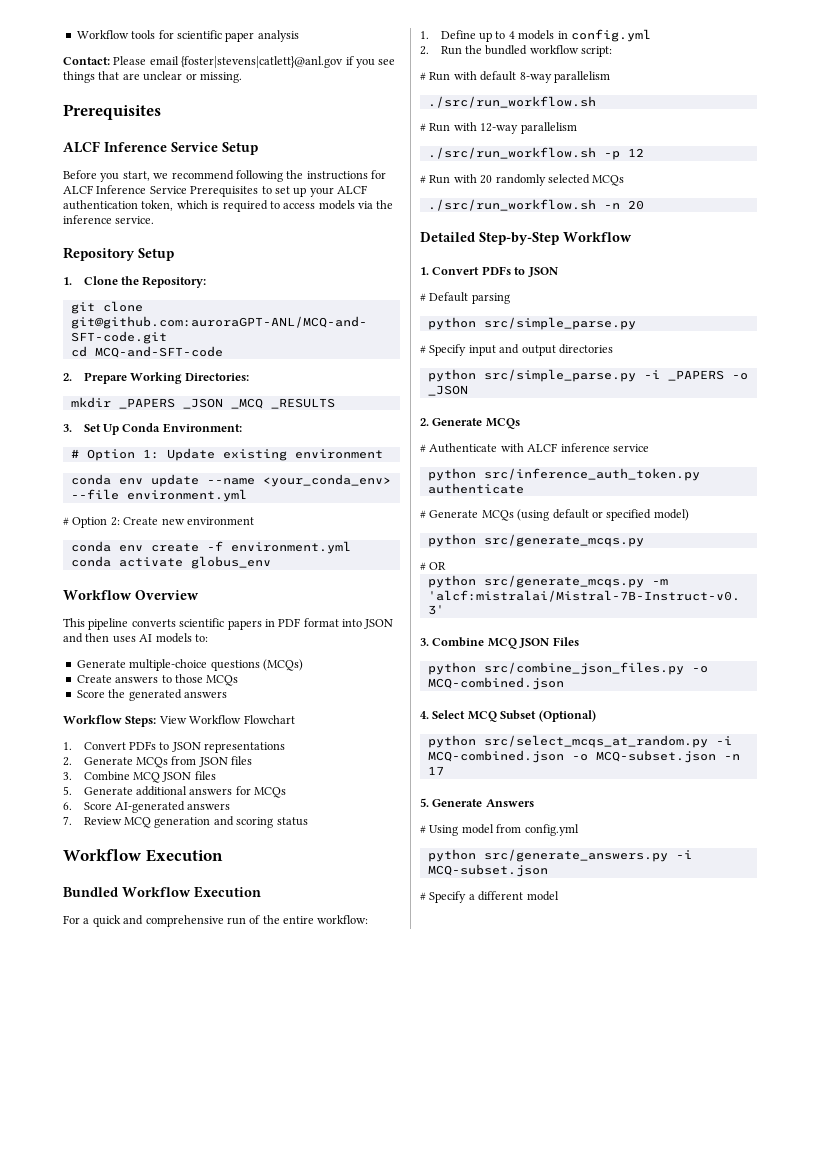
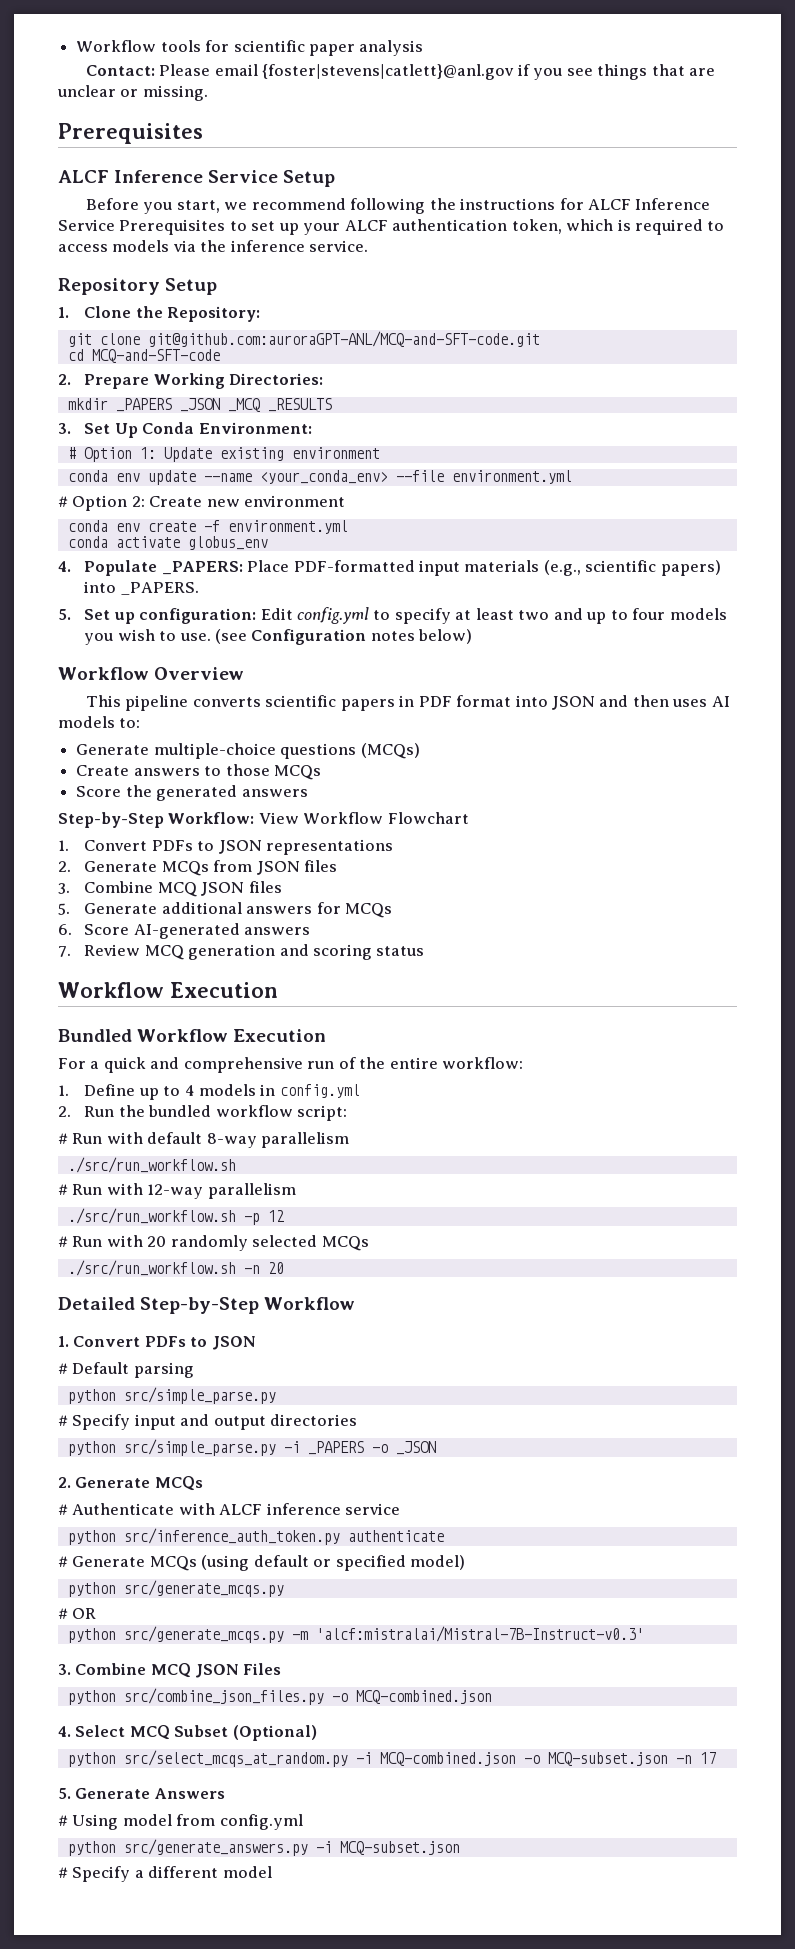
+ 4. Populate _PAPERS: Place PDF-formatted input materials (e.g., scientific papers) into _PAPERS.
+ 5. Set up configuration: Edit config.yml to specify at least two and up to four models you wish to use. (see Configuration notes below)
- Workflow Steps: View Workflow Flowchart
+ Step-by-Step Workflow: View Workflow Flowchart

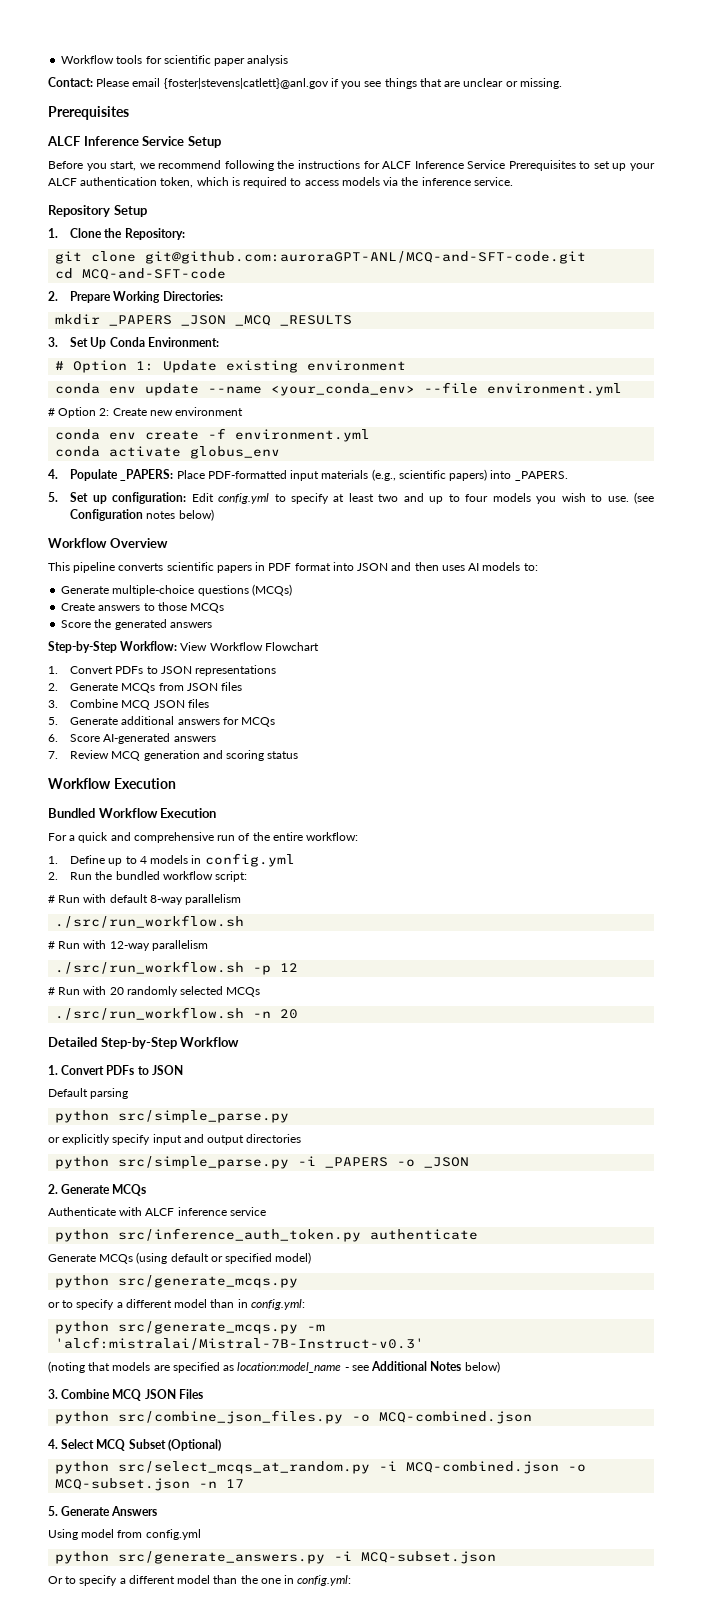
- # Default parsing
+ Default parsing
- # Specify input and output directories
+ or explicitly specify input and output directories
- # Authenticate with ALCF inference service
+ Authenticate with ALCF inference service
- # Generate MCQs (using default or specified model)
+ Generate MCQs (using default or specified model)
- # OR
+ or to specify a different model than in config.yml:
  python src/generate_mcqs.py -m 'alcf:mistralai/Mistral-7B-Instruct-v0.3'
+ (noting that models are specified as location:model_name - see Additional Notes below)
- # Using model from config.yml
+ Using model from config.yml
- # Specify a different model
+ Or to specify a different model than the one in config.yml:

